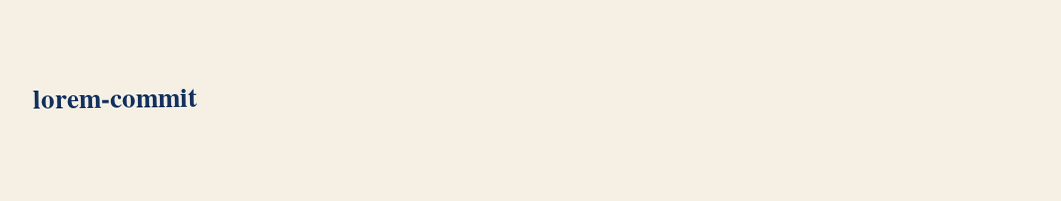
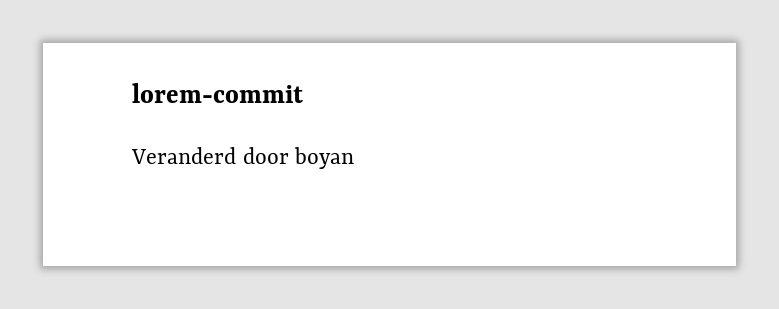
+ Veranderd door boyan

